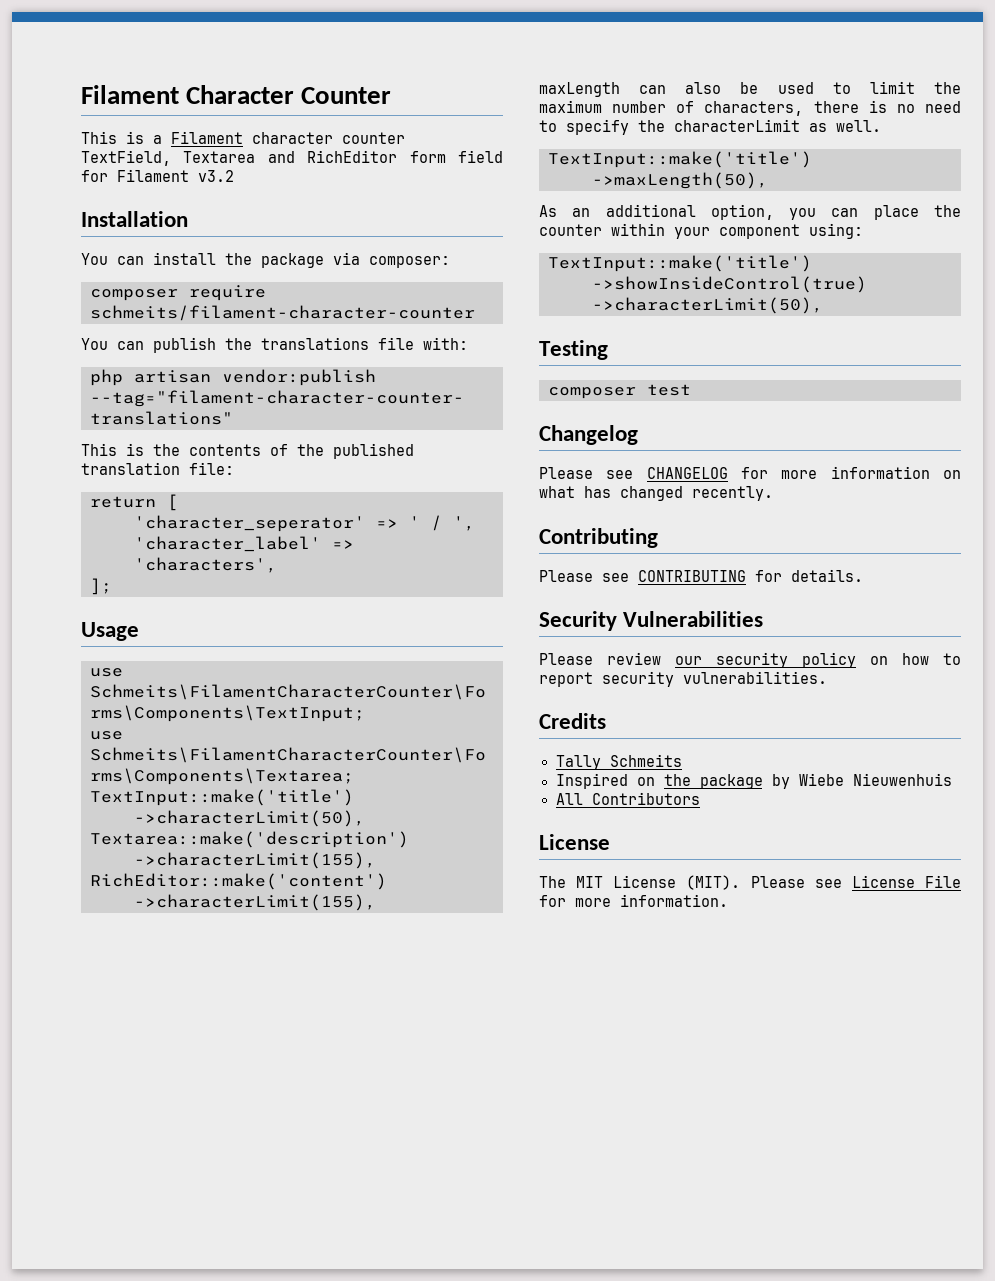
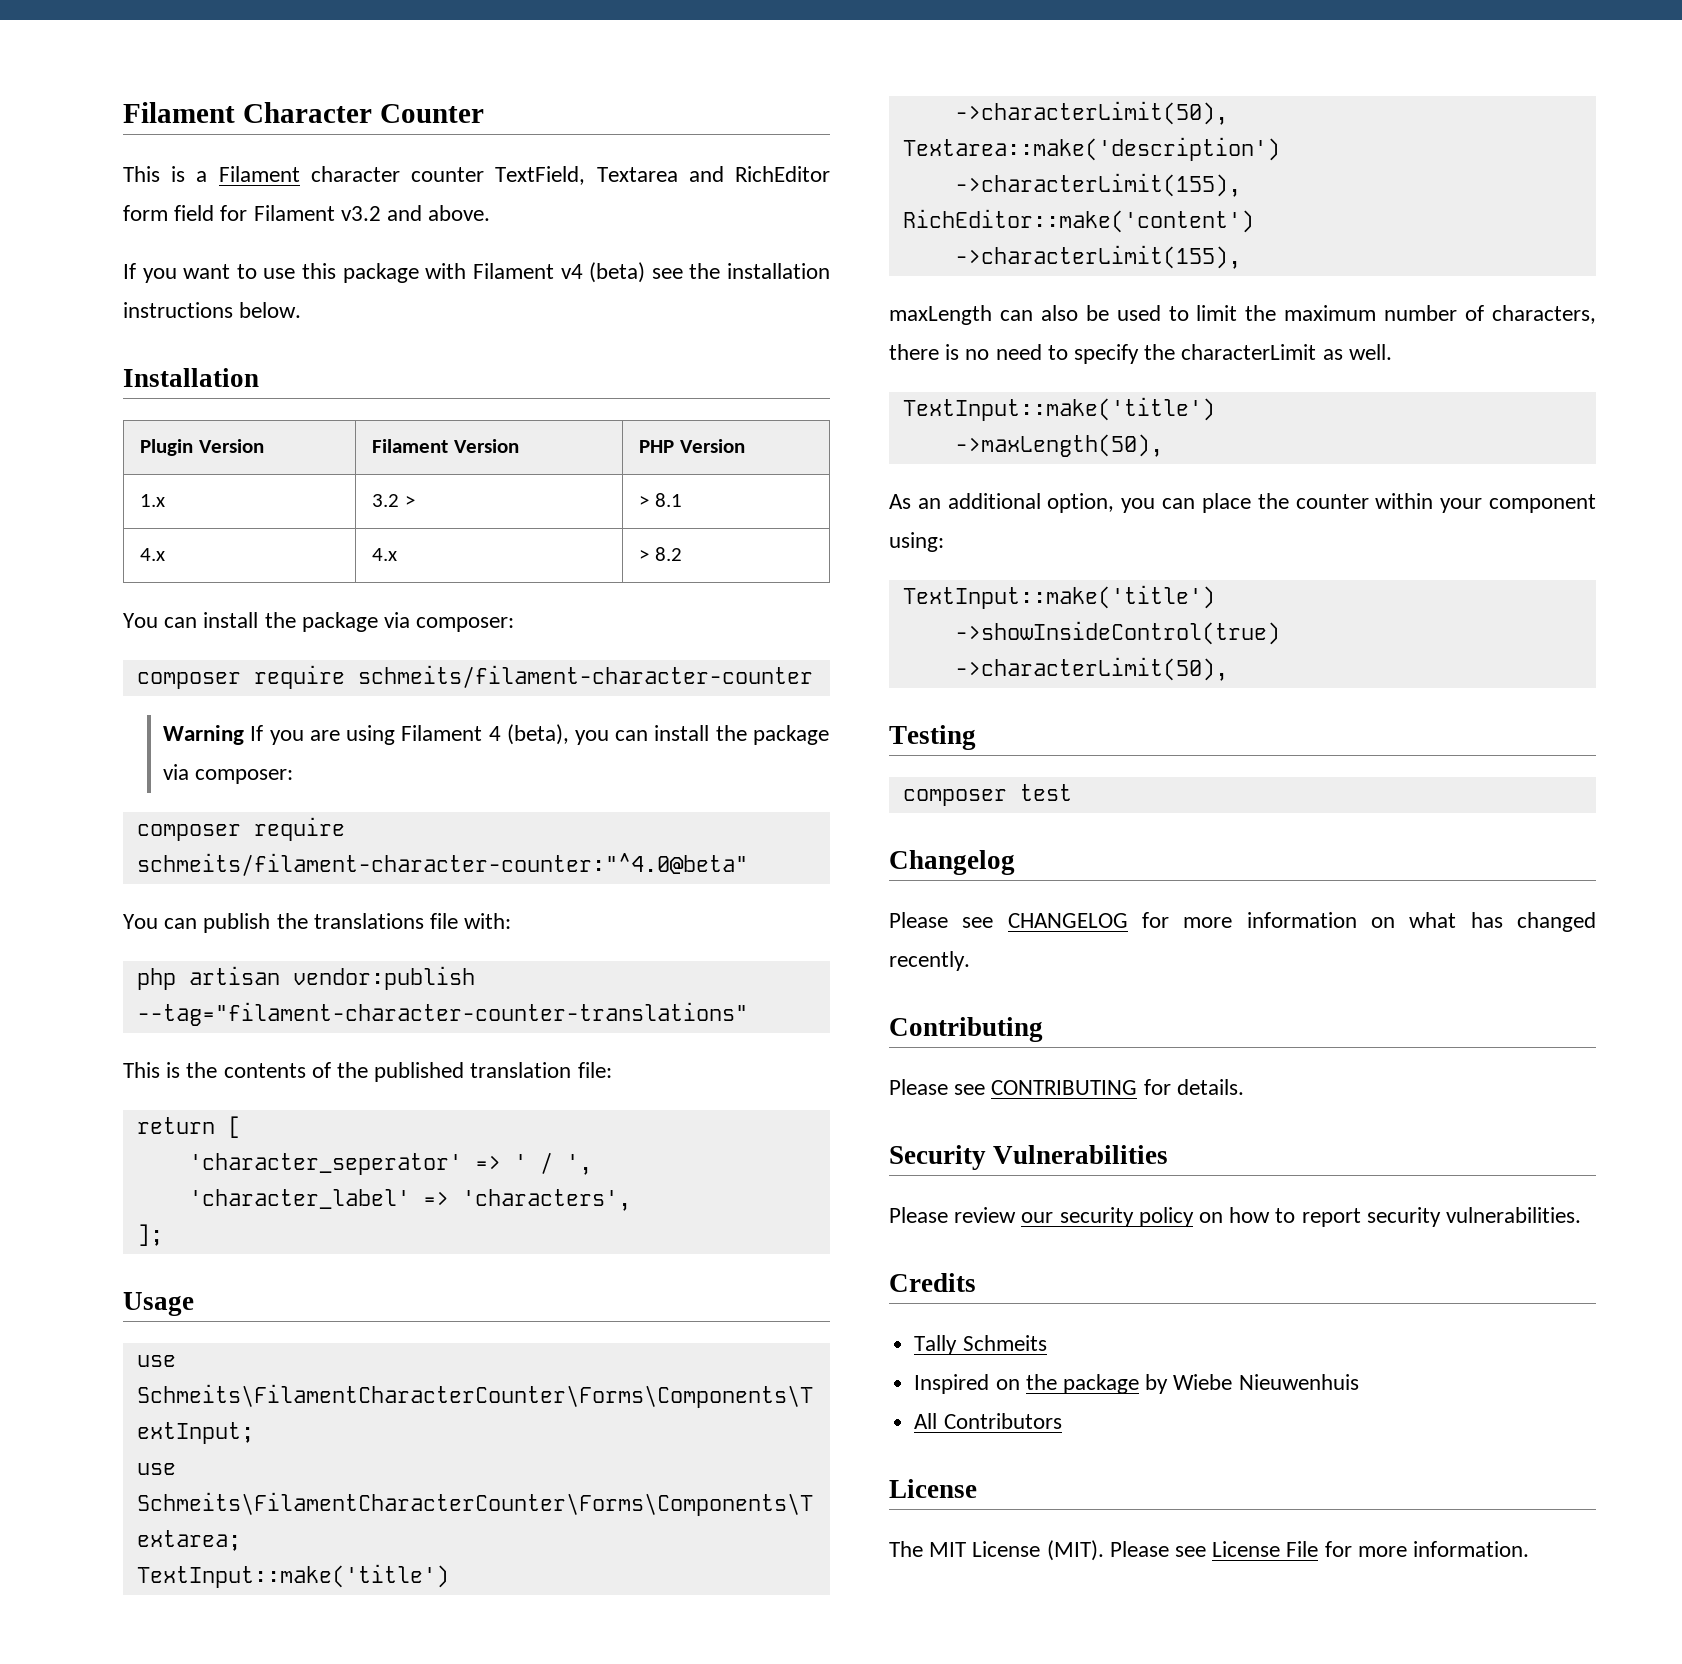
- This is a Filament character counter TextField, Textarea and RichEditor form field for Filament v3.2
+ This is a Filament character counter TextField, Textarea and RichEditor form field for Filament v3.2 and above.
+ If you want to use this package with Filament v4 (beta) see the installation instructions below.
  Installation
+ Plugin Version | Filament Version | PHP Version
+ 1.x | 3.2 > | > 8.1
+ 4.x | 4.x | > 8.2
+ Warning If you are using Filament 4 (beta), you can install the package via composer:
+ composer require schmeits/filament-character-counter:"^4.0@beta"

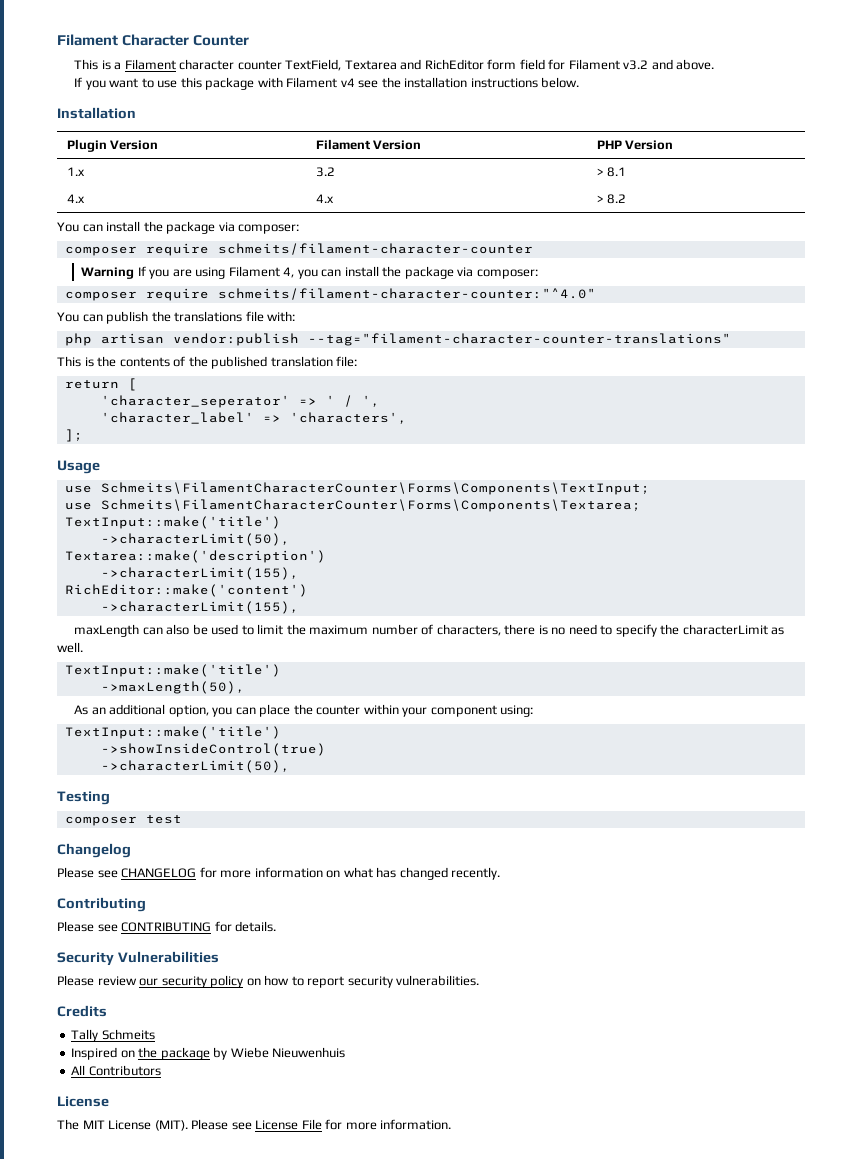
- If you want to use this package with Filament v4 (beta) see the installation instructions below.
+ If you want to use this package with Filament v4 see the installation instructions below.
- 1.x | 3.2 > | > 8.1
+ 1.x | 3.2 | > 8.1
- Warning If you are using Filament 4 (beta), you can install the package via composer:
+ Warning If you are using Filament 4, you can install the package via composer:
- composer require schmeits/filament-character-counter:"^4.0@beta"
+ composer require schmeits/filament-character-counter:"^4.0"

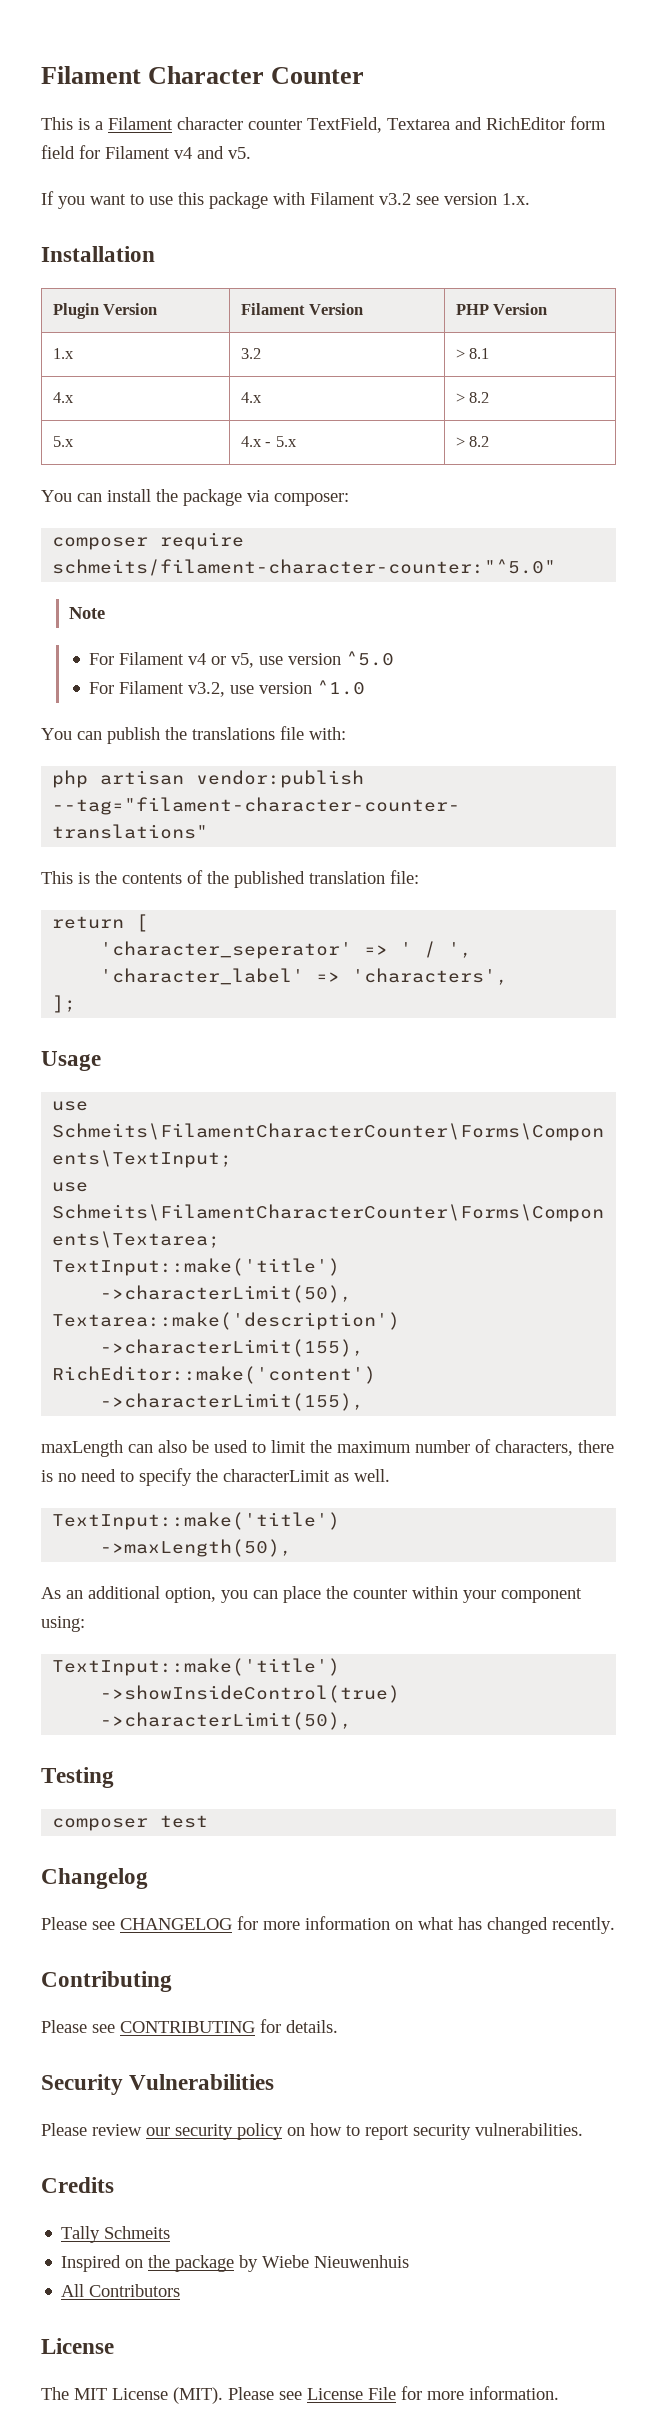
- This is a Filament character counter TextField, Textarea and RichEditor form field for Filament v3.2 and above.
+ This is a Filament character counter TextField, Textarea and RichEditor form field for Filament v4 and v5.
- If you want to use this package with Filament v4 see the installation instructions below.
+ If you want to use this package with Filament v3.2 see version 1.x.
+ 5.x | 4.x - 5.x | > 8.2
- composer require schmeits/filament-character-counter
- Warning If you are using Filament 4, you can install the package via composer:
- composer require schmeits/filament-character-counter:"^4.0"
+ composer require schmeits/filament-character-counter:"^5.0"
+ Note
+ For Filament v4 or v5, use version ^5.0
+ For Filament v3.2, use version ^1.0

